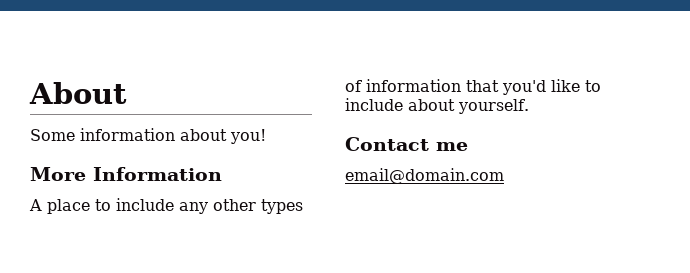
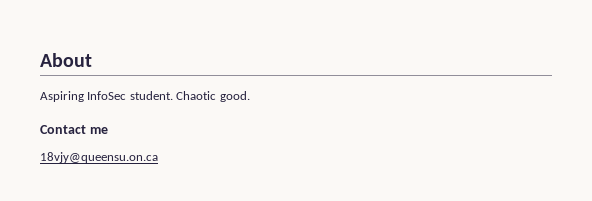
- Some information about you!
- More Information
- A place to include any other types of information that you'd like to include about yourself.
+ Aspiring InfoSec student. Chaotic good.
- email@domain.com
+ 18vjy@queensu.on.ca

